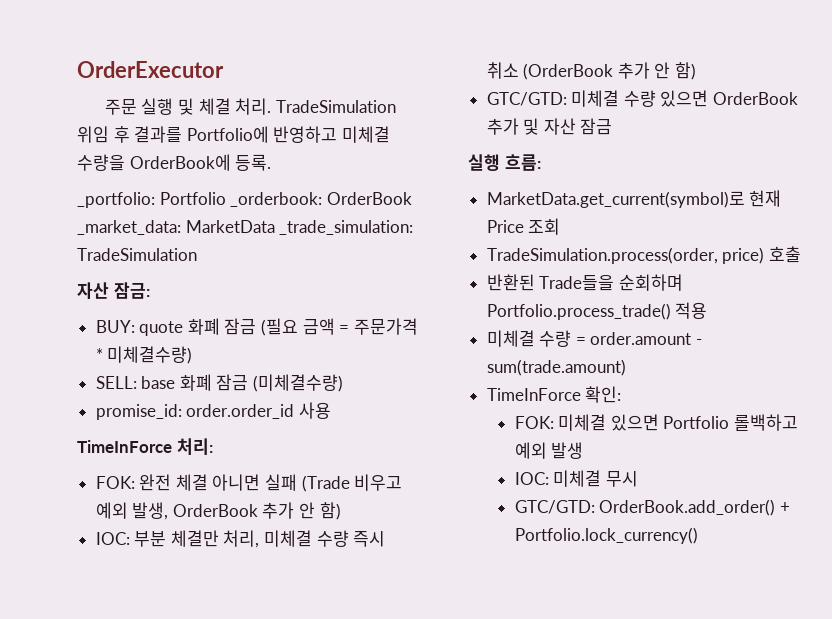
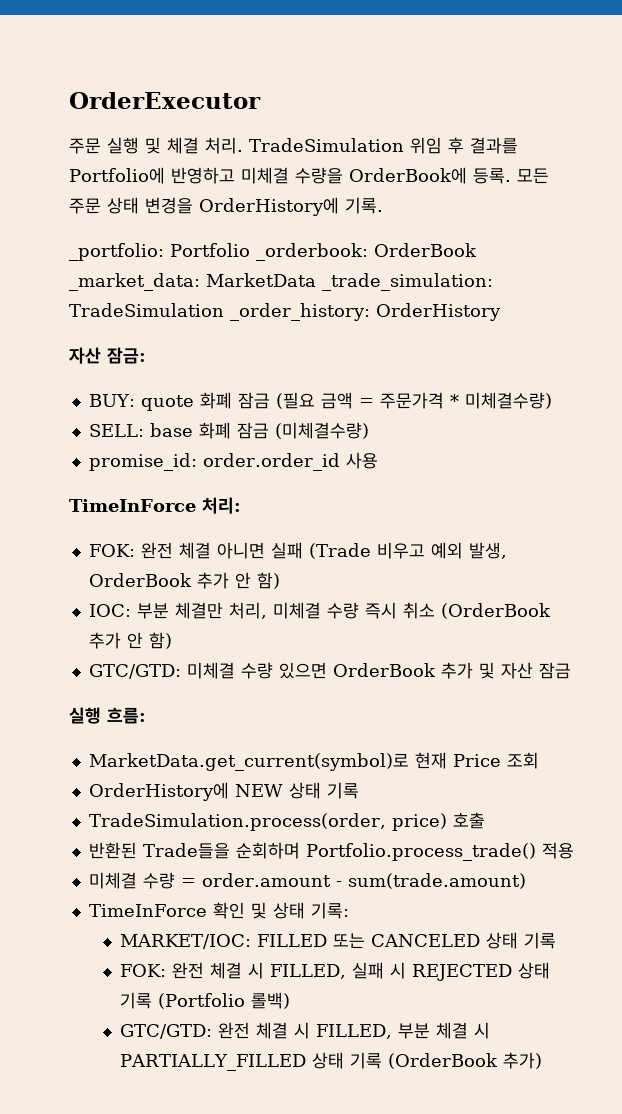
+ 모든 주문 상태 변경을 OrderHistory에 기록.
- _portfolio: Portfolio _orderbook: OrderBook _market_data: MarketData _trade_simulation: TradeSimulation
+ _portfolio: Portfolio _orderbook: OrderBook _market_data: MarketData _trade_simulation: TradeSimulation _order_history: OrderHistory
+ OrderHistory에 NEW 상태 기록
- TimeInForce 확인:
- FOK: 미체결 있으면 Portfolio 롤백하고 예외 발생
- IOC: 미체결 무시
- GTC/GTD: OrderBook.add_order() + Portfolio.lock_currency()
+ TimeInForce 확인 및 상태 기록:
+ MARKET/IOC: FILLED 또는 CANCELED 상태 기록
+ FOK: 완전 체결 시 FILLED, 실패 시 REJECTED 상태 기록 (Portfolio 롤백)
+ GTC/GTD: 완전 체결 시 FILLED, 부분 체결 시 PARTIALLY_FILLED 상태 기록 (OrderBook 추가)

